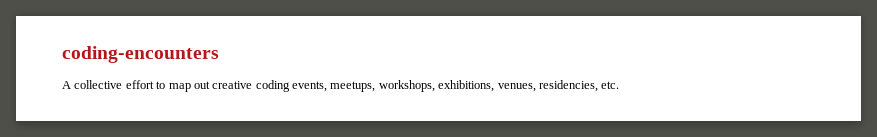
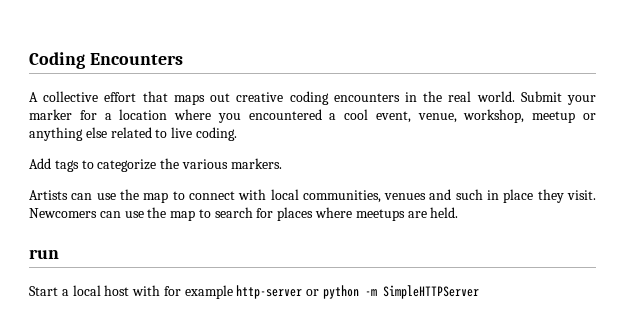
- coding-encounters
+ Coding Encounters
- A collective effort to map out creative coding events, meetups, workshops, exhibitions, venues, residencies, etc.
+ A collective effort that maps out creative coding encounters in the real world. Submit your marker for a location where you encountered a cool event, venue, workshop, meetup or anything else related to live coding.
+ Add tags to categorize the various markers.
+ Artists can use the map to connect with local communities, venues and such in place they visit. Newcomers can use the map to search for places where meetups are held.
+ run
+ Start a local host with for example http-server or python -m SimpleHTTPServer

